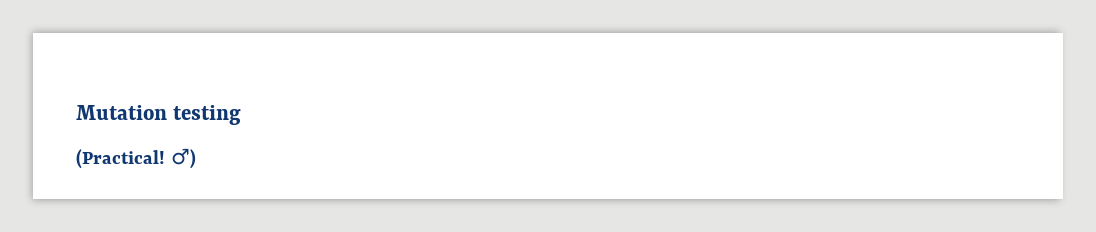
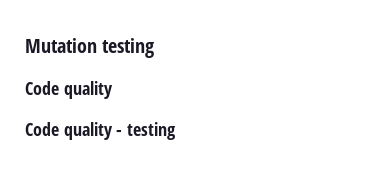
  Mutation testing
- (Practical! ♂)
+ Code quality
+ Code quality - testing

